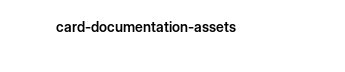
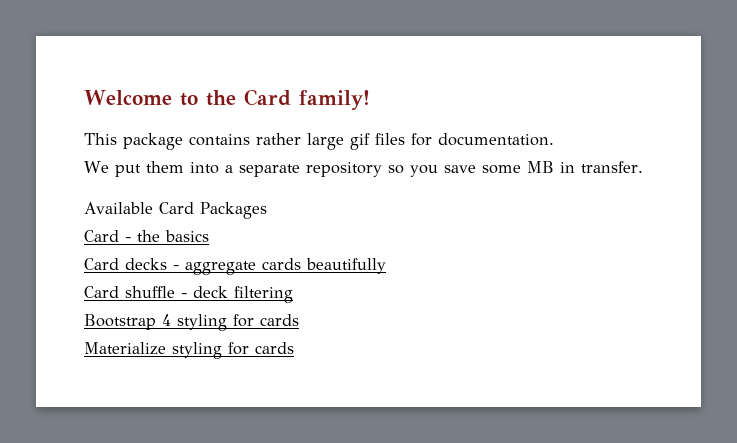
- card-documentation-assets
+ Welcome to the Card family!
+ This package contains rather large gif files for documentation.
+ We put them into a separate repository so you save some MB in transfer.
+ Available Card Packages
+ Card - the basics
+ Card decks - aggregate cards beautifully
+ Card shuffle - deck filtering
+ Bootstrap 4 styling for cards
+ Materialize styling for cards

